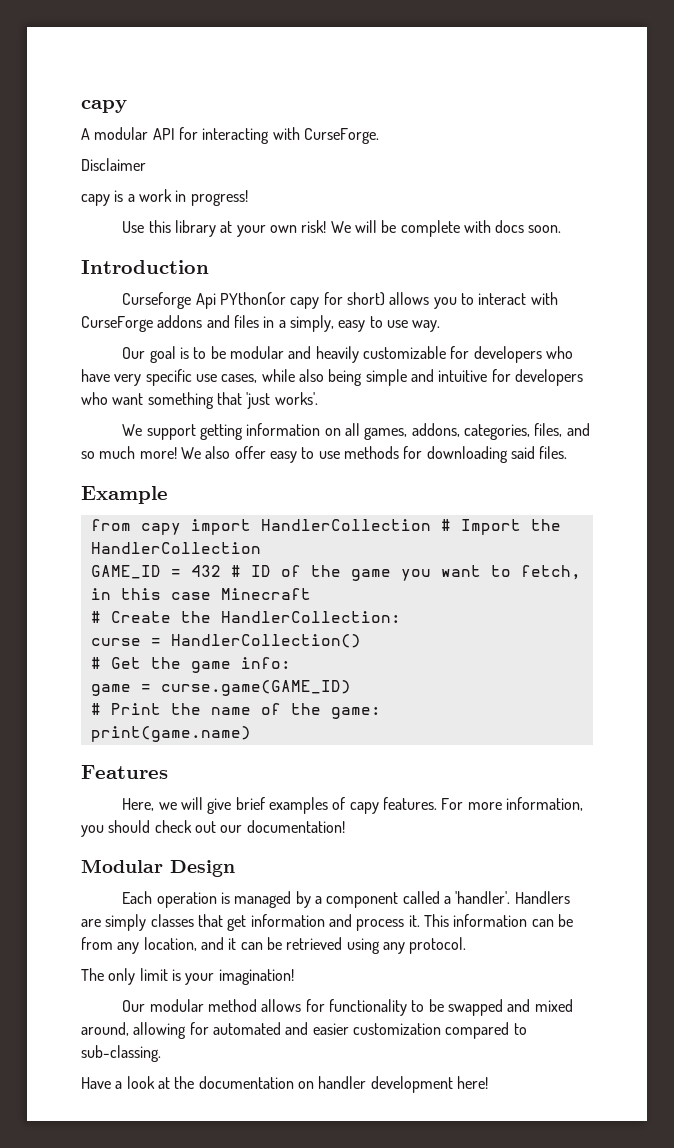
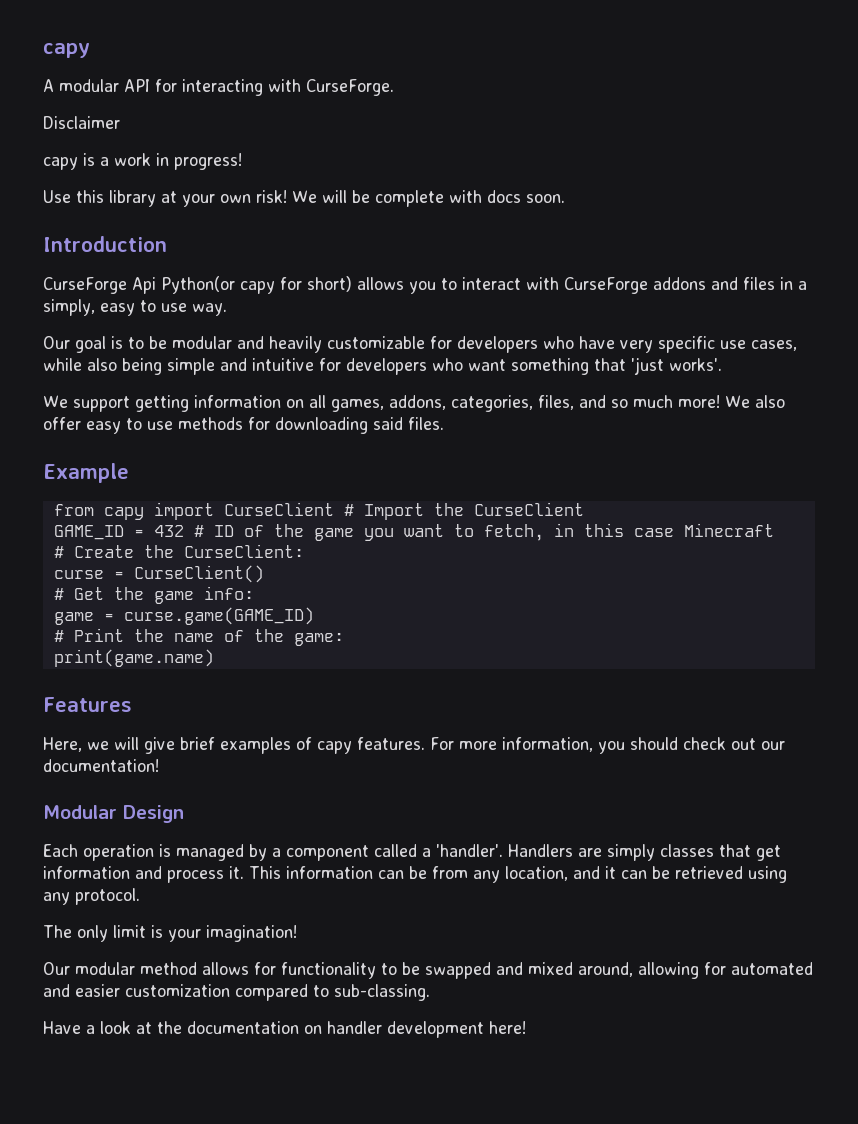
- Curseforge Api PYthon(or capy for short) allows you to interact with CurseForge addons and files in a simply, easy to use way.
+ CurseForge Api Python(or capy for short) allows you to interact with CurseForge addons and files in a simply, easy to use way.
- from capy import HandlerCollection # Import the HandlerCollection
+ from capy import CurseClient # Import the CurseClient
- # Create the HandlerCollection:
+ # Create the CurseClient:
- curse = HandlerCollection()
+ curse = CurseClient()

